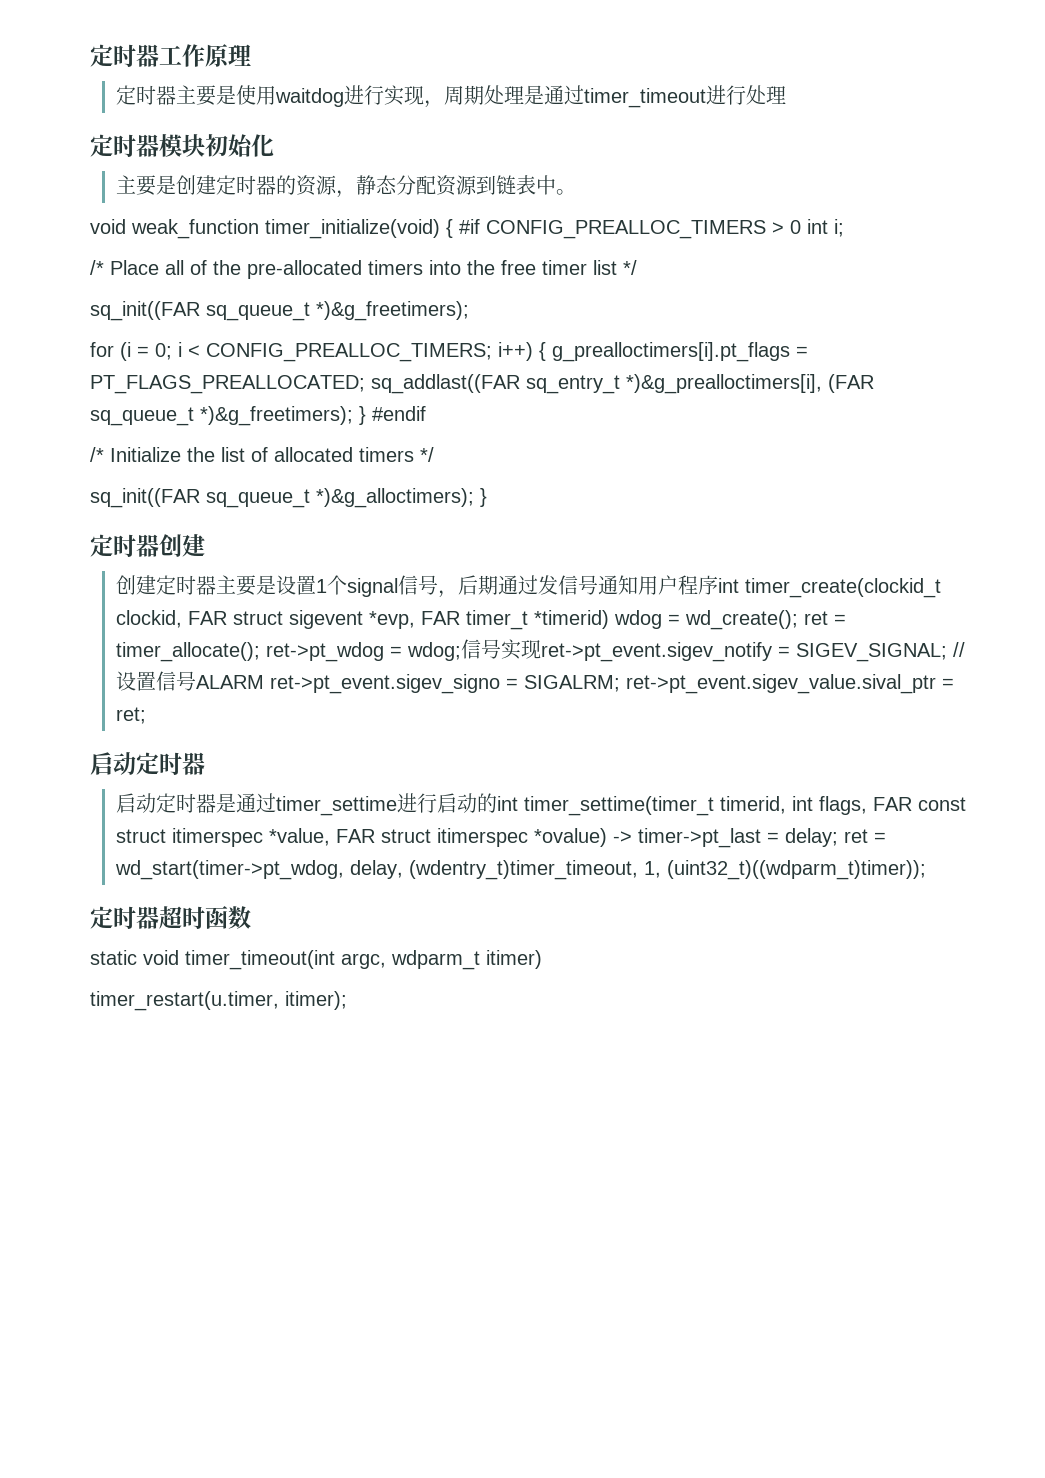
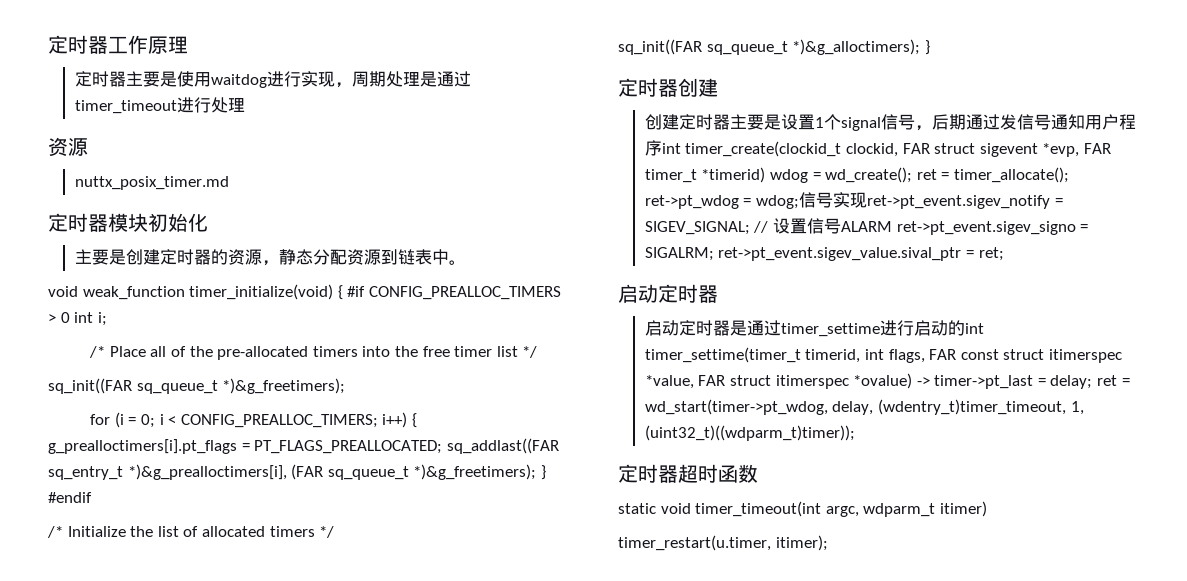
  定时器主要是使用waitdog进行实现，周期处理是通过timer_timeout进行处理
+ 资源
+ nuttx_posix_timer.md

